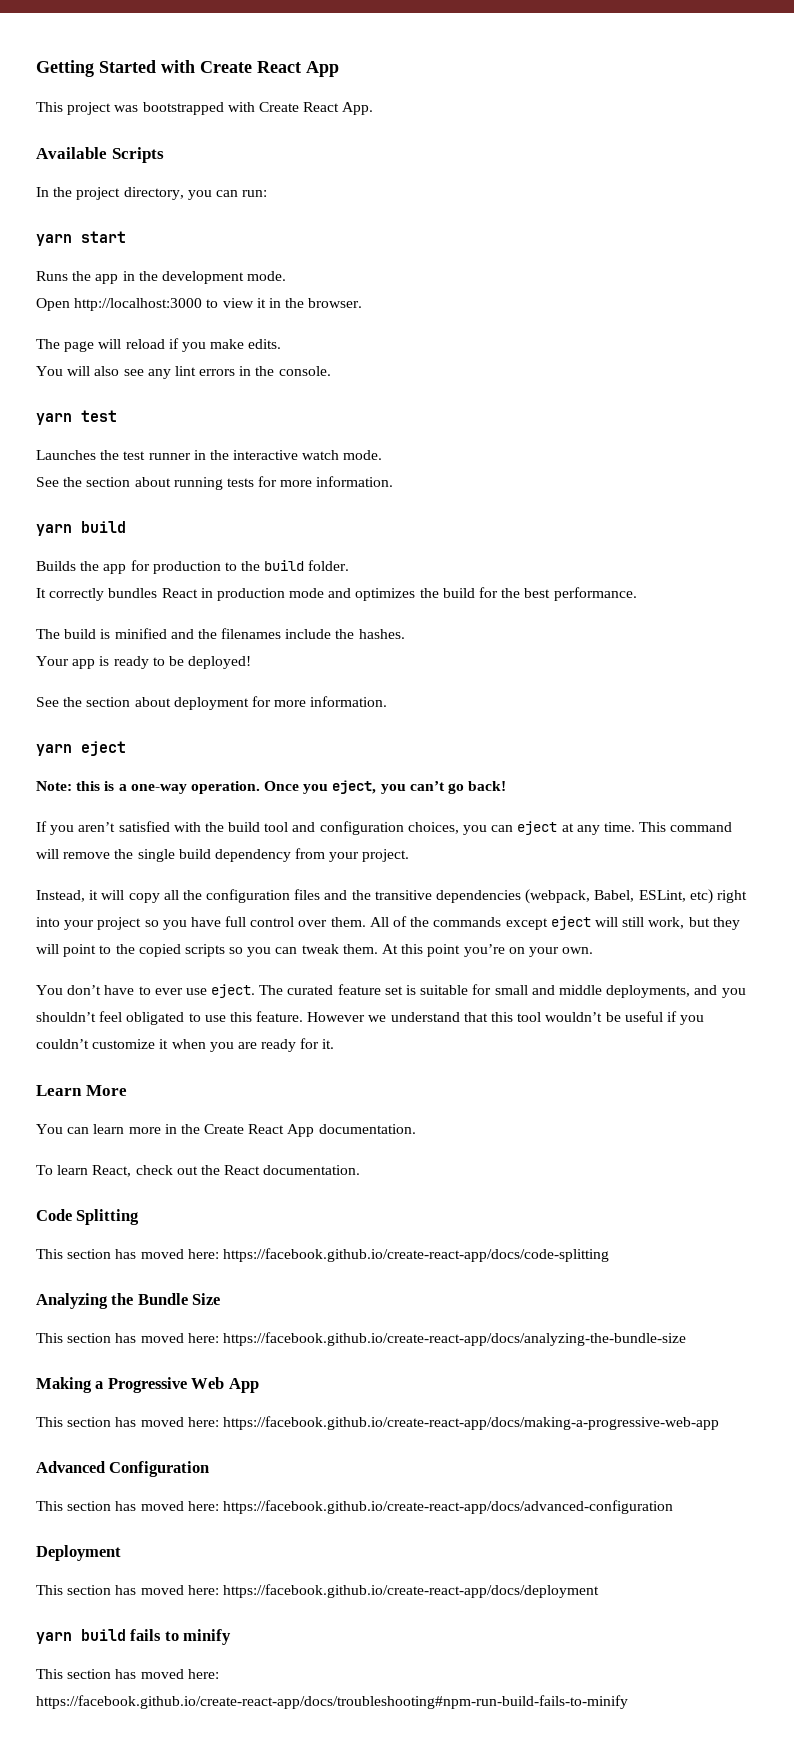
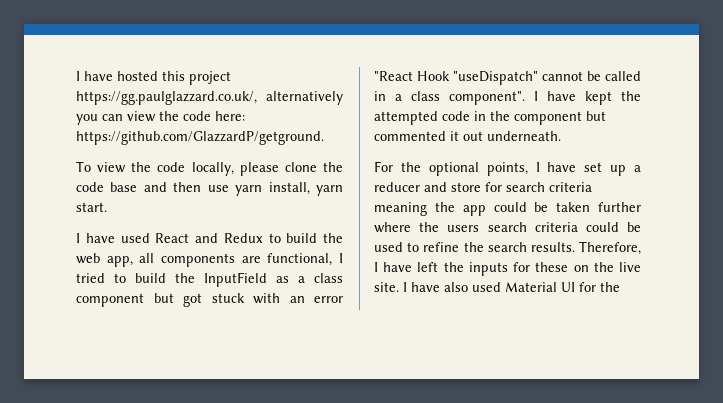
- Getting Started with Create React App
- This project was bootstrapped with Create React App.
- Available Scripts
- In the project directory, you can run:
- yarn start
- Runs the app in the development mode.
- Open http://localhost:3000 to view it in the browser.
- The page will reload if you make edits.
- You will also see any lint errors in the console.
- yarn test
- Launches the test runner in the interactive watch mode.
- See the section about running tests for more information.
- yarn build
- Builds the app for production to the build folder.
- It correctly bundles React in production mode and optimizes the build for the best performance.
- The build is minified and the filenames include the hashes.
- Your app is ready to be deployed!
- See the section about deployment for more information.
- yarn eject
- Note: this is a one-way operation. Once you eject, you can’t go back!
- If you aren’t satisfied with the build tool and configuration choices, you can eject at any time. This command will remove the single build dependency from your project.
- Instead, it will copy all the configuration files and the transitive dependencies (webpack, Babel, ESLint, etc) right into your project so you have full control over them. All of the commands except eject will still work, but they will point to the copied scripts so you can tweak them. At this point you’re on your own.
- You don’t have to ever use eject. The curated feature set is suitable for small and middle deployments, and you shouldn’t feel obligated to use this feature. However we understand that this tool wouldn’t be useful if you couldn’t customize it when you are ready for it.
- Learn More
- You can learn more in the Create React App documentation.
- To learn React, check out the React documentation.
- Code Splitting
- This section has moved here: https://facebook.github.io/create-react-app/docs/code-splitting
- Analyzing the Bundle Size
- This section has moved here: https://facebook.github.io/create-react-app/docs/analyzing-the-bundle-size
- Making a Progressive Web App
- This section has moved here: https://facebook.github.io/create-react-app/docs/making-a-progressive-web-app
- Advanced Configuration
- This section has moved here: https://facebook.github.io/create-react-app/docs/advanced-configuration
- Deployment
- This section has moved here: https://facebook.github.io/create-react-app/docs/deployment
- yarn build fails to minify
- This section has moved here: https://facebook.github.io/create-react-app/docs/troubleshooting#npm-run-build-fails-to-minify
+ I have hosted this project https://gg.paulglazzard.co.uk/, alternatively you can view the code here: https://github.com/GlazzardP/getground.
+ To view the code locally, please clone the code base and then use yarn install, yarn start.
+ I have used React and Redux to build the web app, all components are functional, I tried to build the InputField as a class component but got stuck with an error "React Hook "useDispatch" cannot be called in a class component". I have kept the attempted code in the component but commented it out underneath.
+ For the optional points, I have set up a reducer and store for search criteria meaning the app could be taken further where the users search criteria could be used to refine the search results. Therefore, I have left the inputs for these on the live site. I have also used Material UI for the

